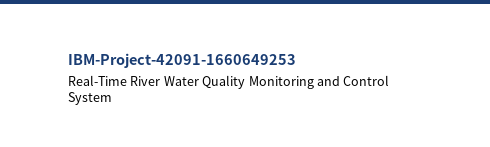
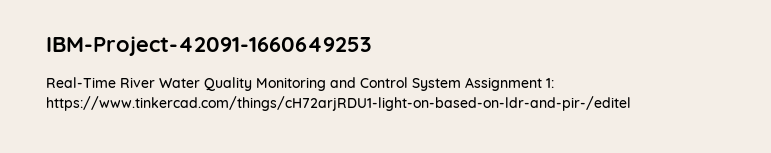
- Real-Time River Water Quality Monitoring and Control System
+ Real-Time River Water Quality Monitoring and Control System Assignment 1: https://www.tinkercad.com/things/cH72arjRDU1-light-on-based-on-ldr-and-pir-/editel

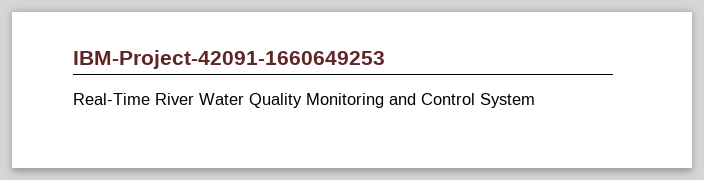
- Real-Time River Water Quality Monitoring and Control System Assignment 1: https://www.tinkercad.com/things/cH72arjRDU1-light-on-based-on-ldr-and-pir-/editel
+ Real-Time River Water Quality Monitoring and Control System

